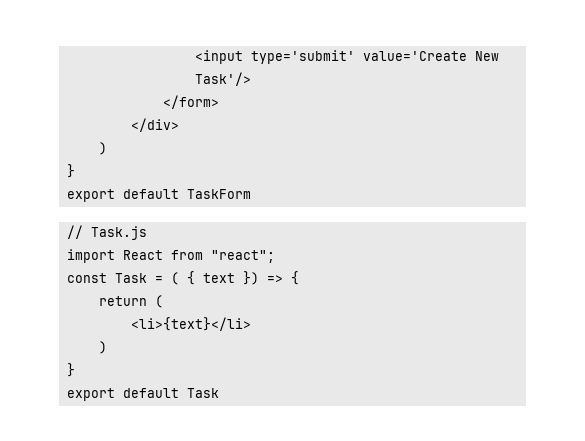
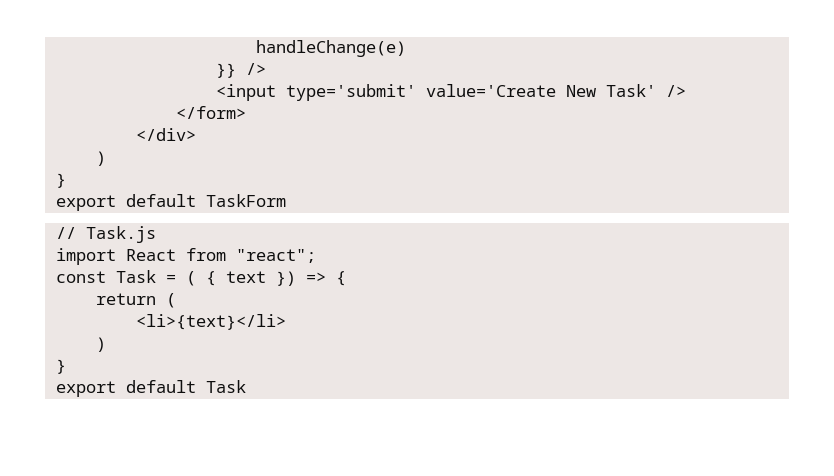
+ handleChange(e)
+ }} />
- <input type='submit' value='Create New Task'/>
+ <input type='submit' value='Create New Task' />

